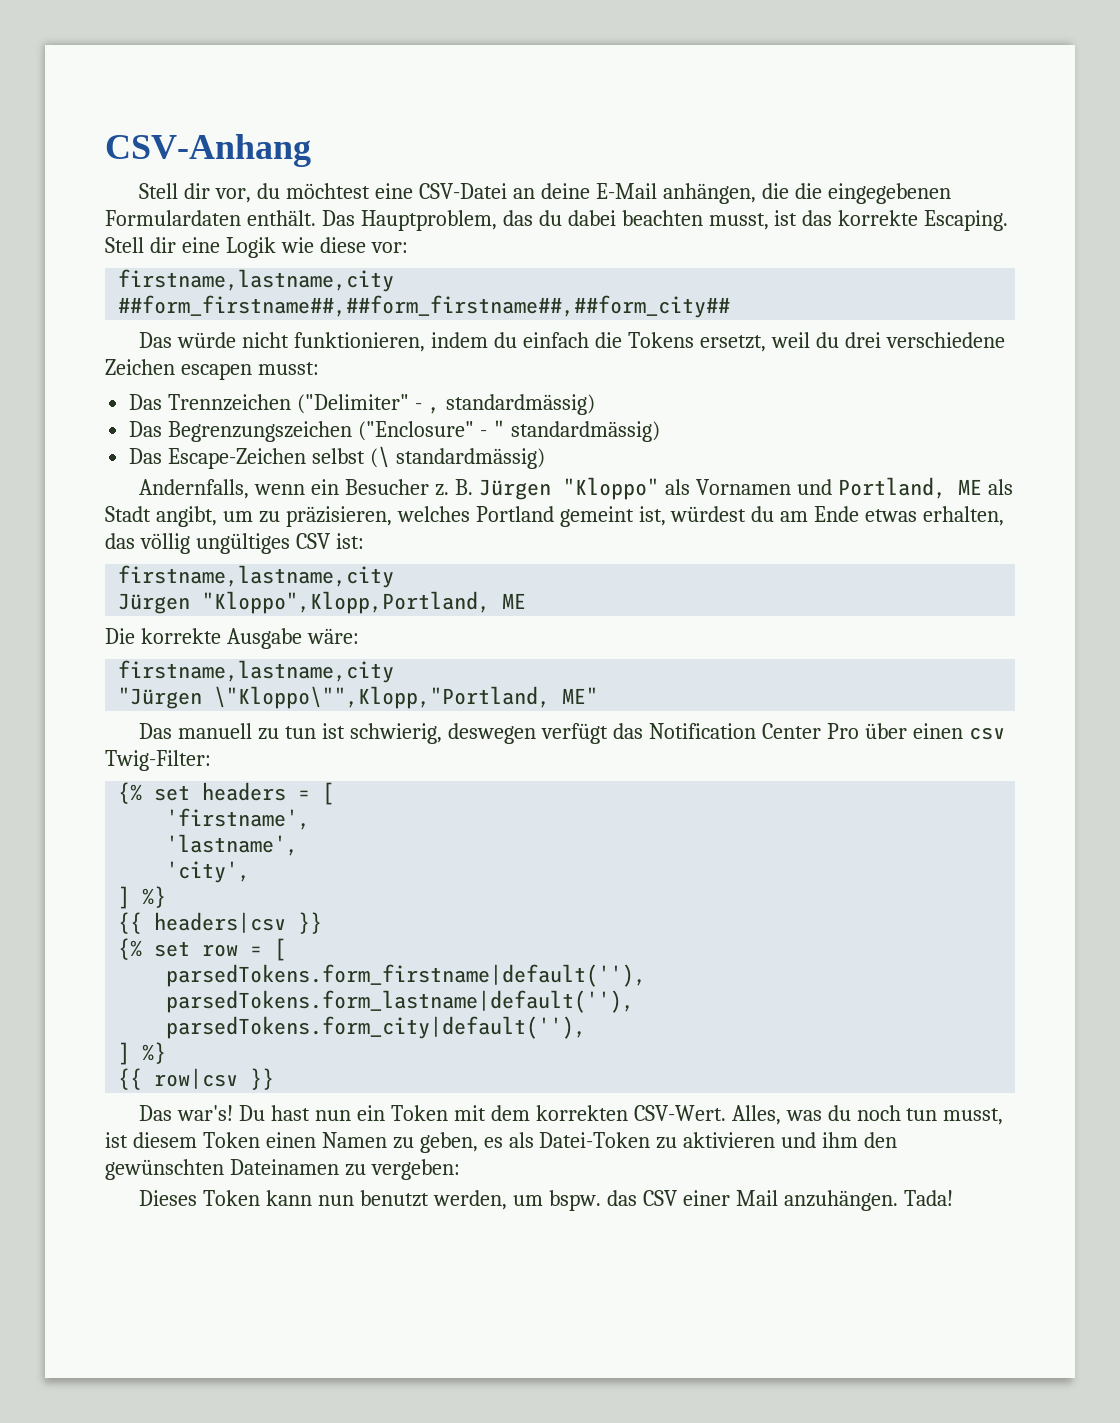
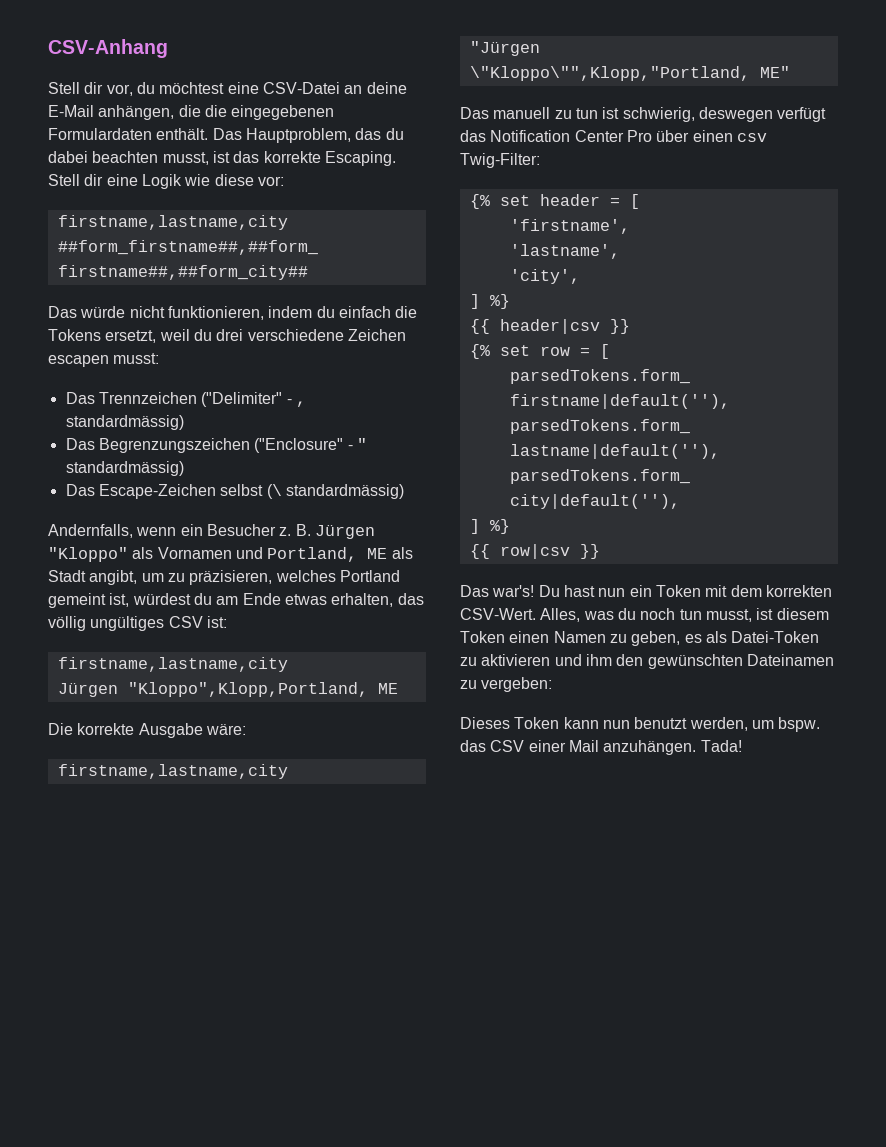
- {% set headers = [
+ {% set header = [
- {{ headers|csv }}
+ {{ header|csv }}

